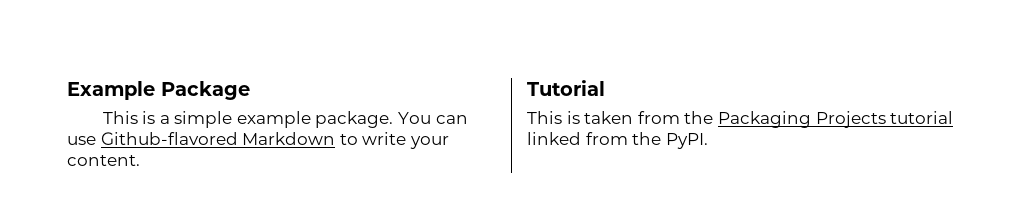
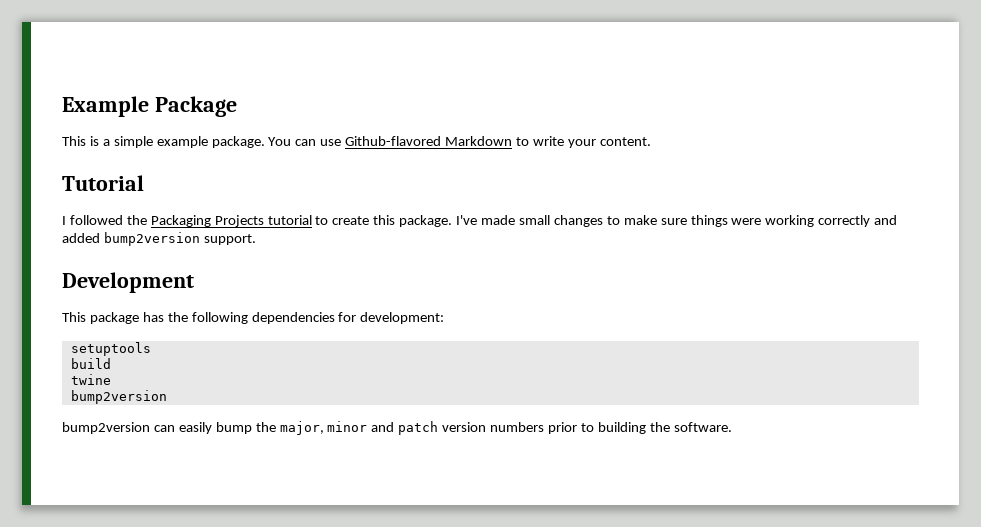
- This is taken from the Packaging Projects tutorial linked from the PyPI.
+ I followed the Packaging Projects tutorial to create this package. I've made small changes to make sure things were working correctly and added bump2version support.
+ Development
+ This package has the following dependencies for development:
+ setuptools
+ build
+ twine
+ bump2version
+ bump2version can easily bump the major, minor and patch version numbers prior to building the software.

